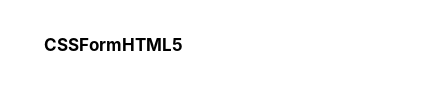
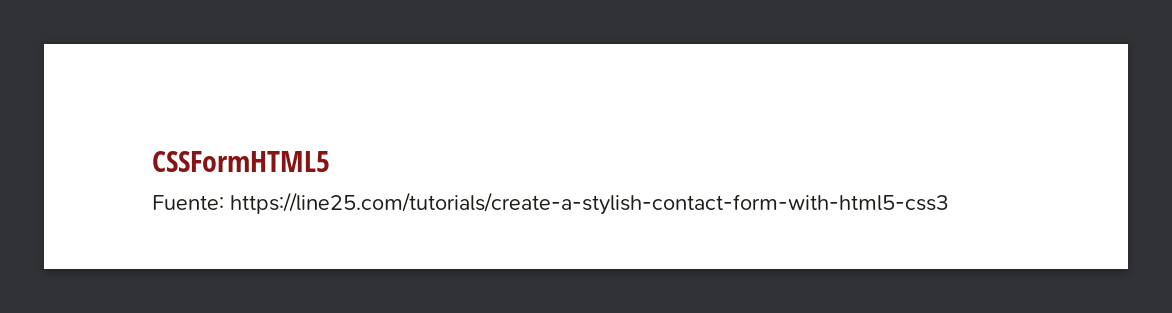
+ Fuente: https://line25.com/tutorials/create-a-stylish-contact-form-with-html5-css3

